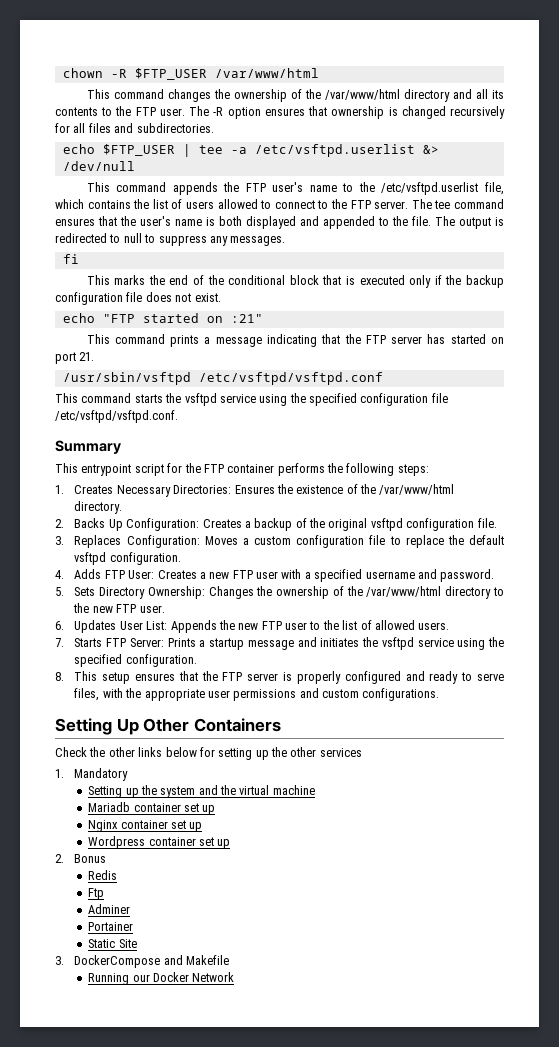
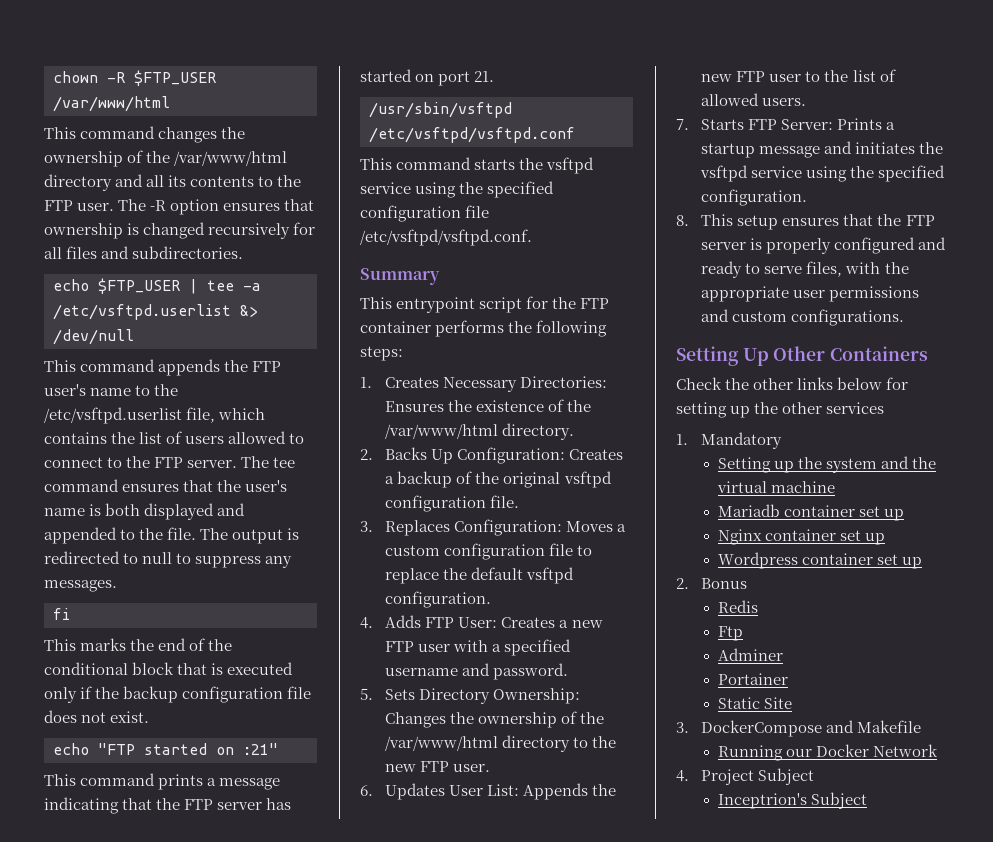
+ 4. Project Subject
+ Inceptrion's Subject

